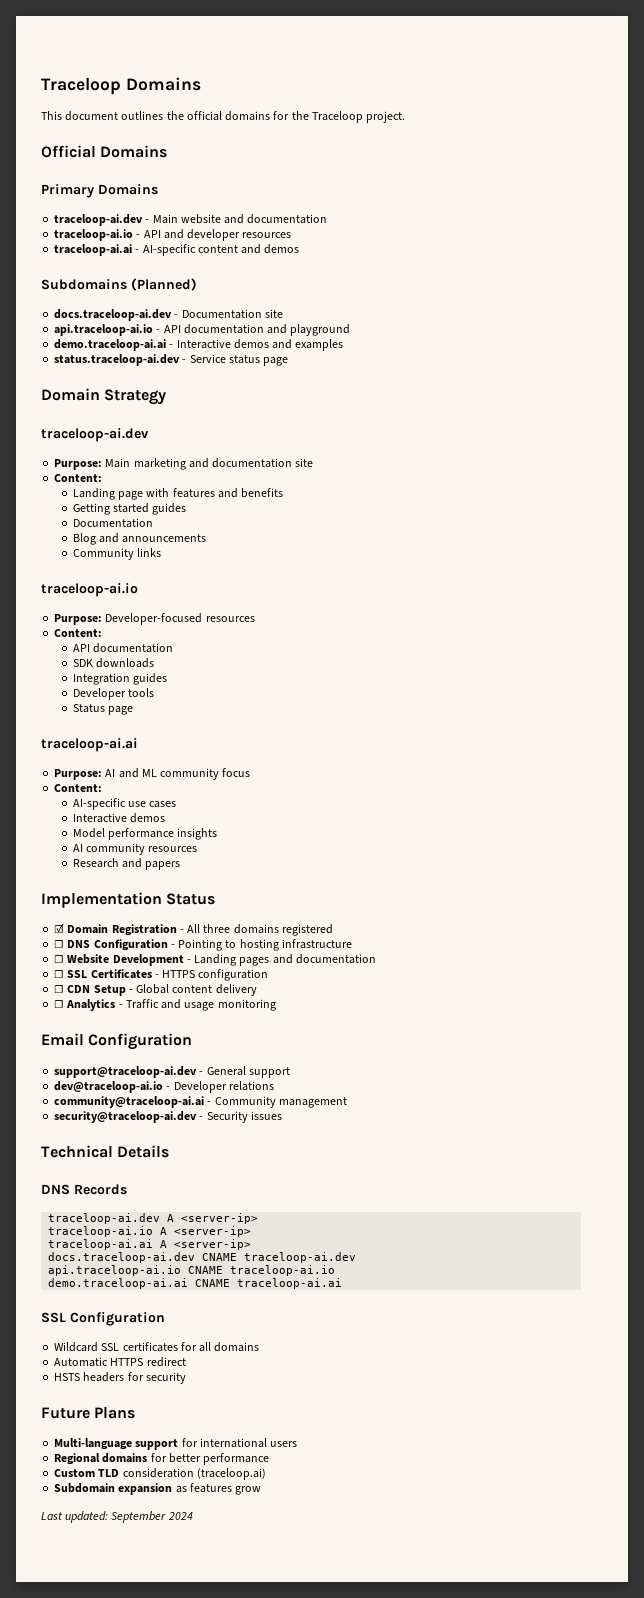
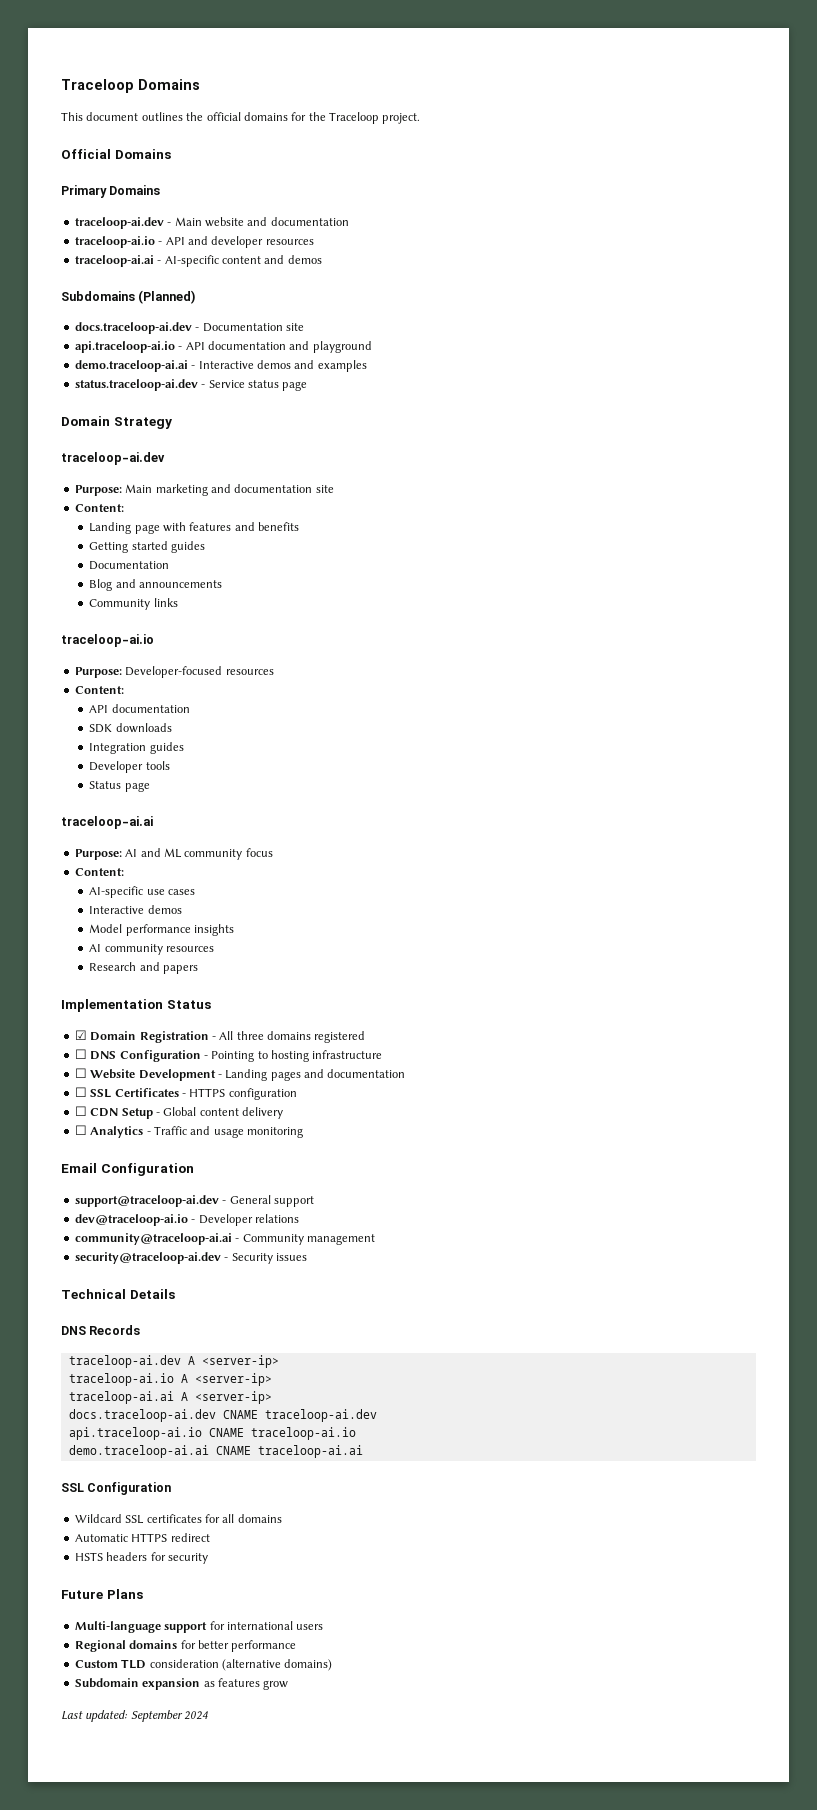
- Custom TLD consideration (traceloop.ai)
+ Custom TLD consideration (alternative domains)

